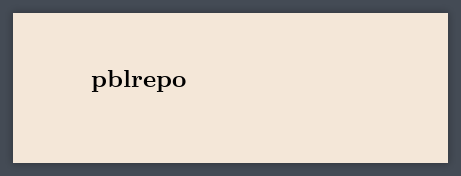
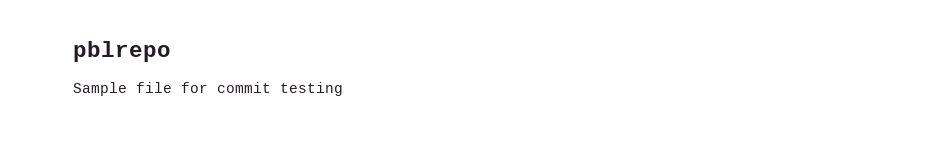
+ Sample file for commit testing

